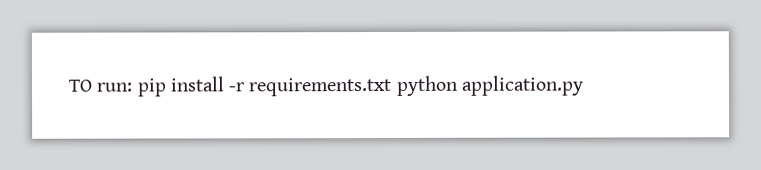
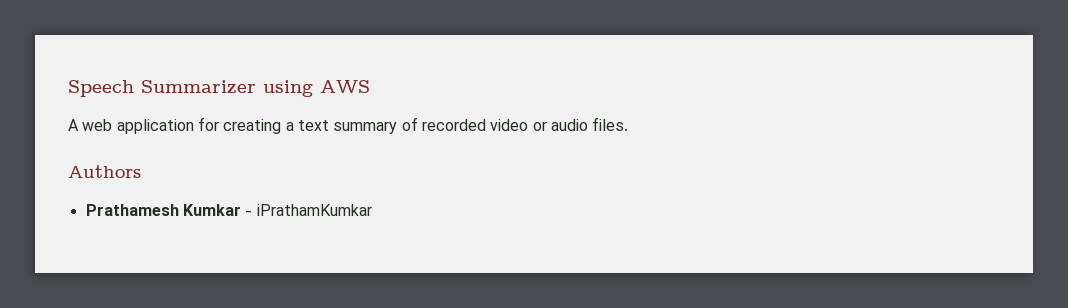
- TO run: pip install -r requirements.txt python application.py
+ Speech Summarizer using AWS
+ A web application for creating a text summary of recorded video or audio files.
+ Authors
+ Prathamesh Kumkar - iPrathamKumkar

